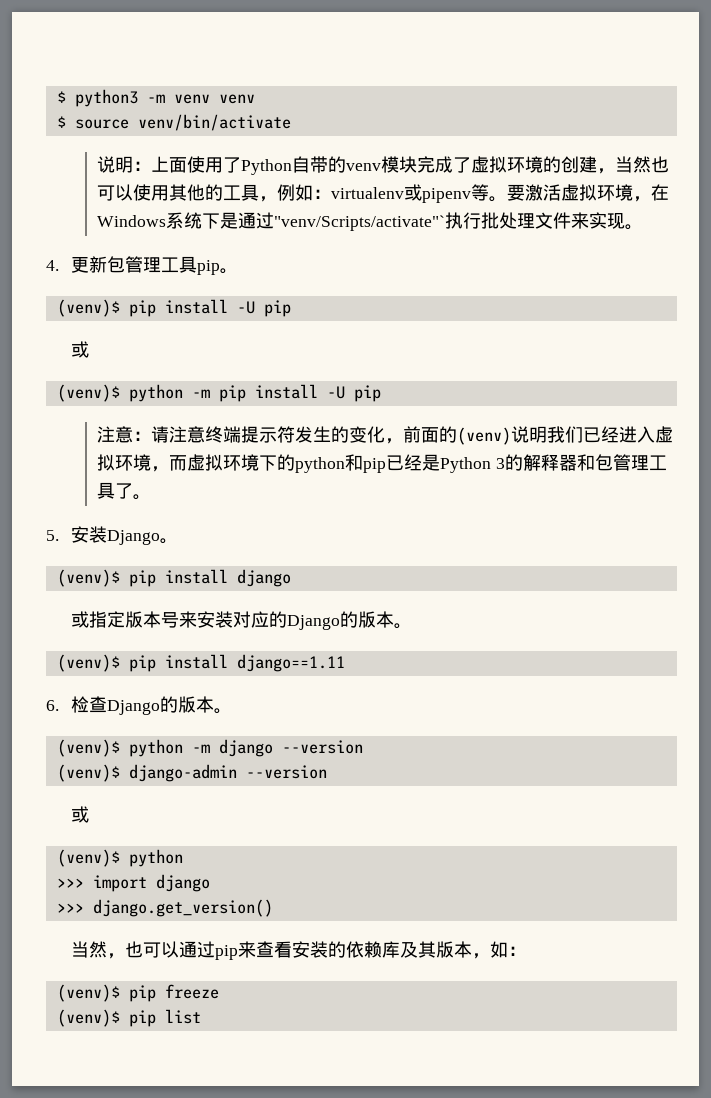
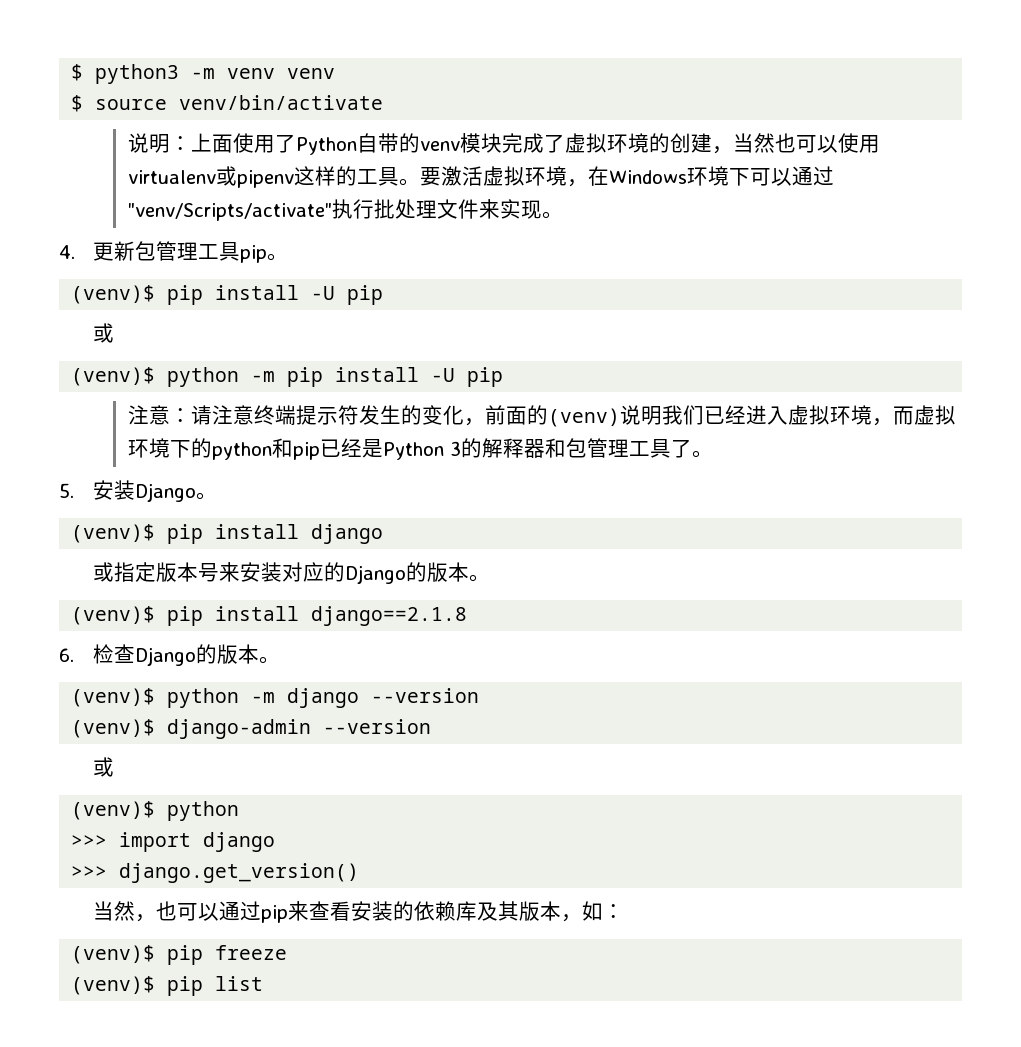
- 说明：上面使用了Python自带的venv模块完成了虚拟环境的创建，当然也可以使用其他的工具，例如：virtualenv或pipenv等。
+ 说明：上面使用了Python自带的venv模块完成了虚拟环境的创建，当然也可以使用virtualenv或pipenv这样的工具。
- 要激活虚拟环境，在Windows系统下是通过"venv/Scripts/activate"`执行批处理文件来实现。
+ 要激活虚拟环境，在Windows环境下可以通过"venv/Scripts/activate"执行批处理文件来实现。
- (venv)$ pip install django==1.11
+ (venv)$ pip install django==2.1.8

